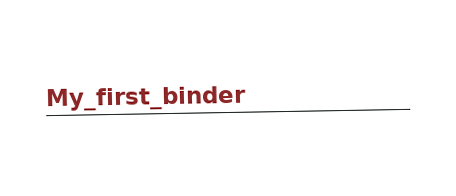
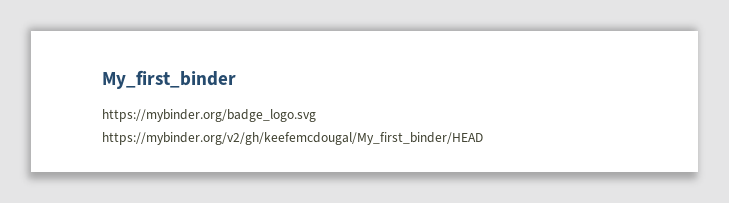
+ https://mybinder.org/badge_logo.svg https://mybinder.org/v2/gh/keefemcdougal/My_first_binder/HEAD

